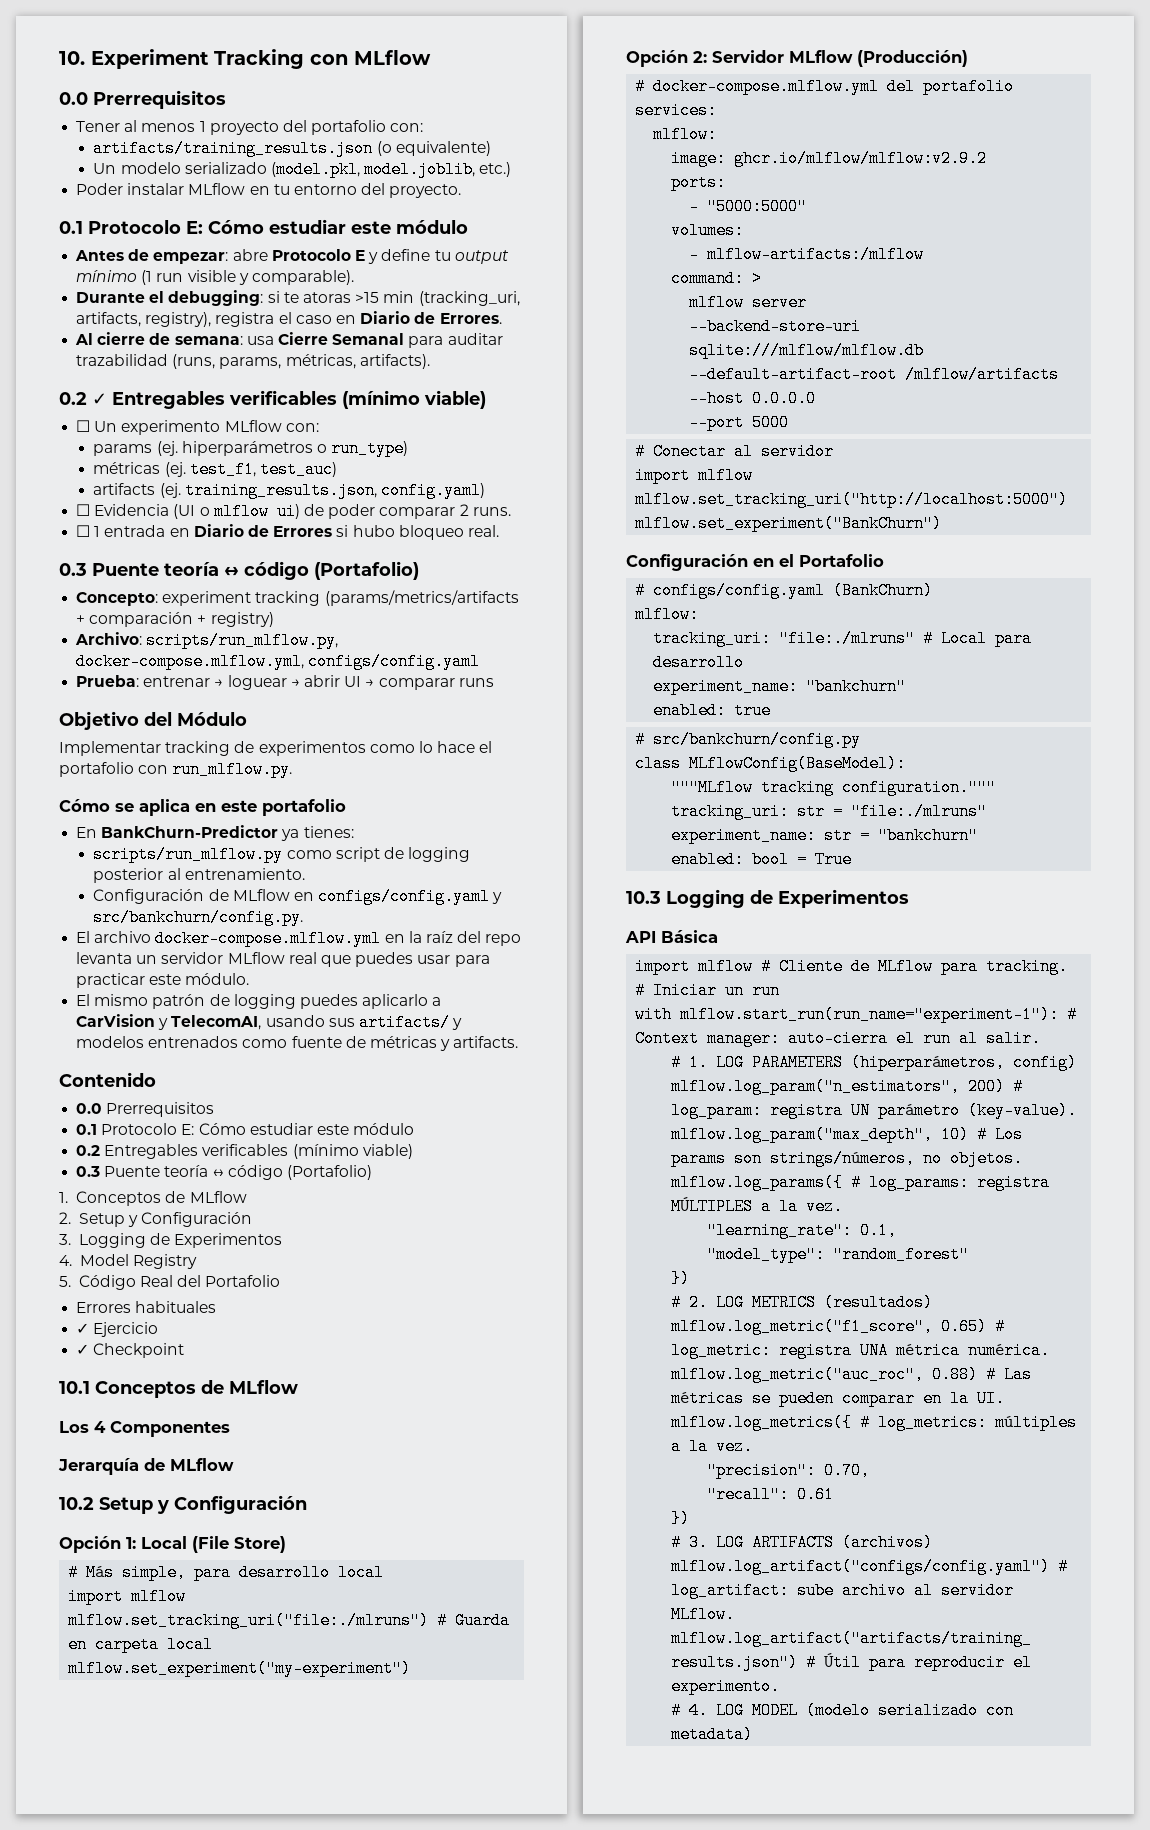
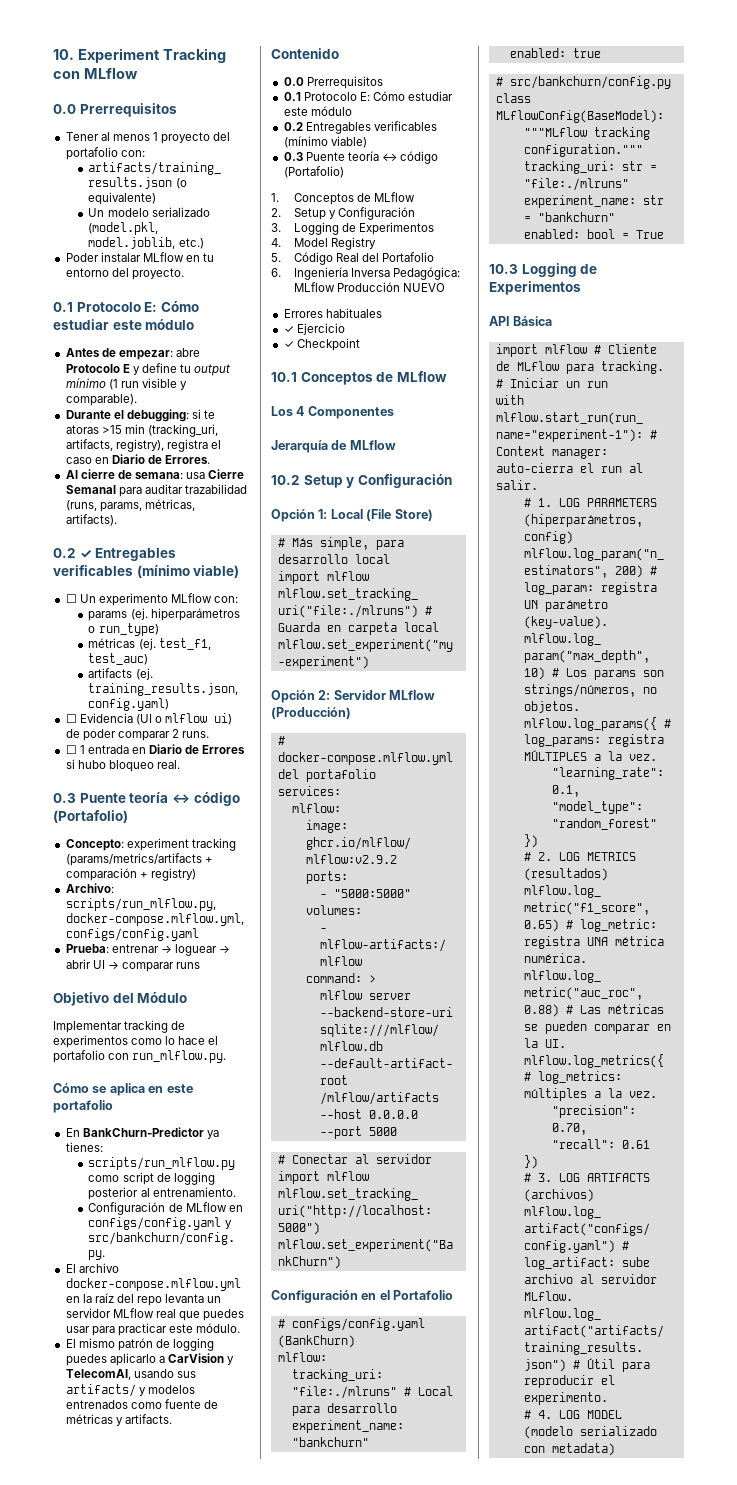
+ 6. Ingeniería Inversa Pedagógica: MLflow Producción NUEVO

